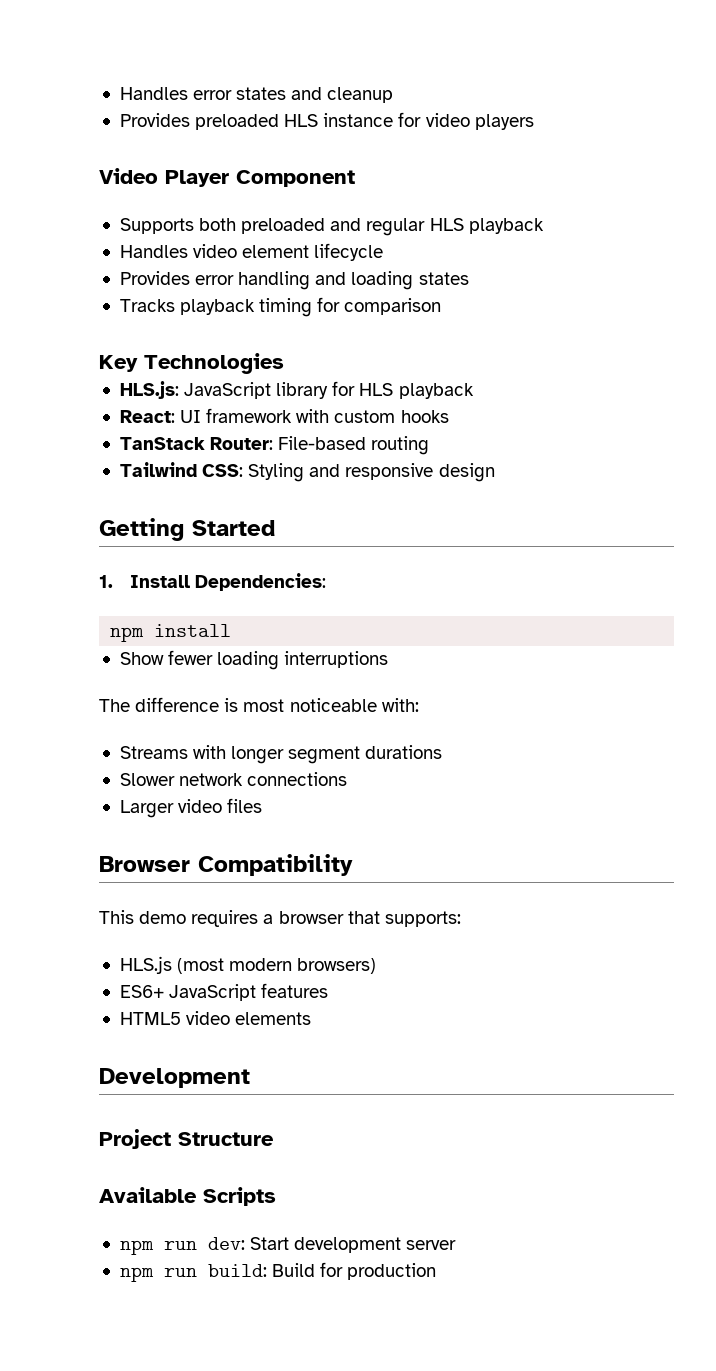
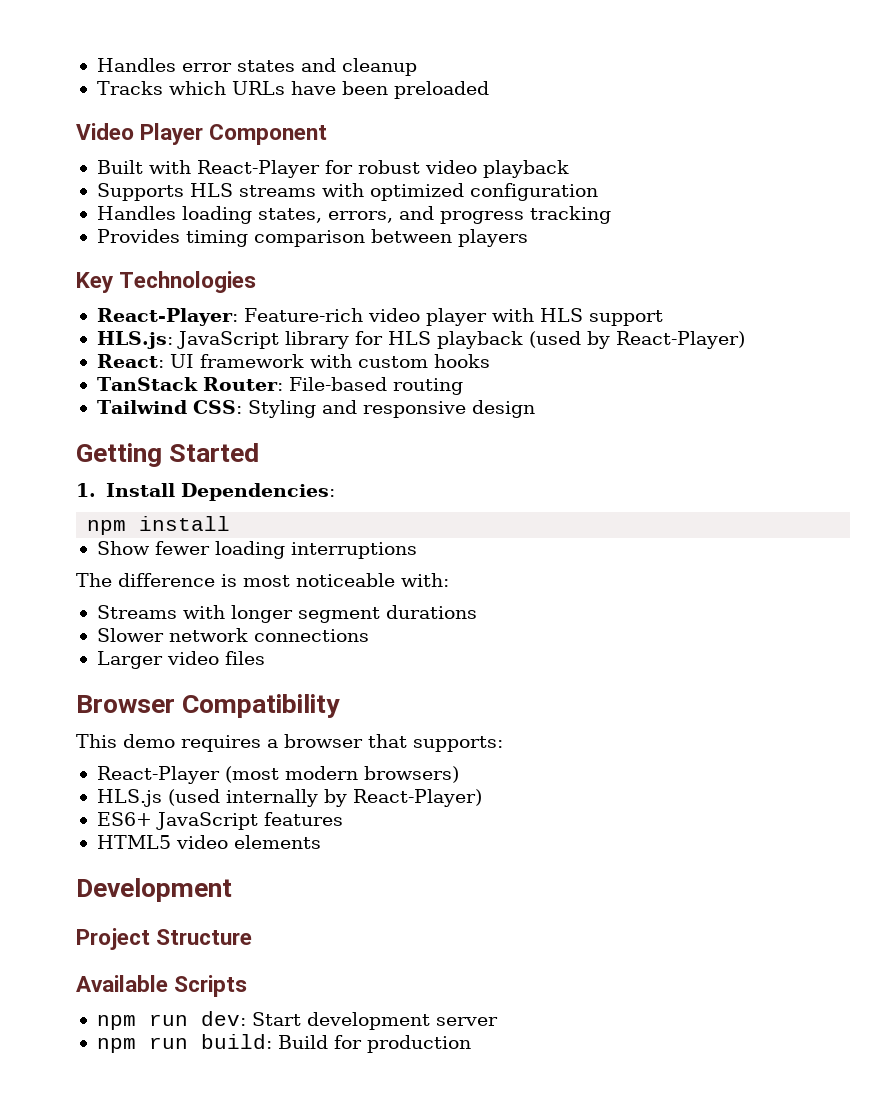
- Provides preloaded HLS instance for video players
+ Tracks which URLs have been preloaded
  Video Player Component
- Supports both preloaded and regular HLS playback
- Handles video element lifecycle
- Provides error handling and loading states
- Tracks playback timing for comparison
+ Built with React-Player for robust video playback
+ Supports HLS streams with optimized configuration
+ Handles loading states, errors, and progress tracking
+ Provides timing comparison between players
+ React-Player: Feature-rich video player with HLS support
- HLS.js: JavaScript library for HLS playback
+ HLS.js: JavaScript library for HLS playback (used by React-Player)
- HLS.js (most modern browsers)
+ React-Player (most modern browsers)
+ HLS.js (used internally by React-Player)

